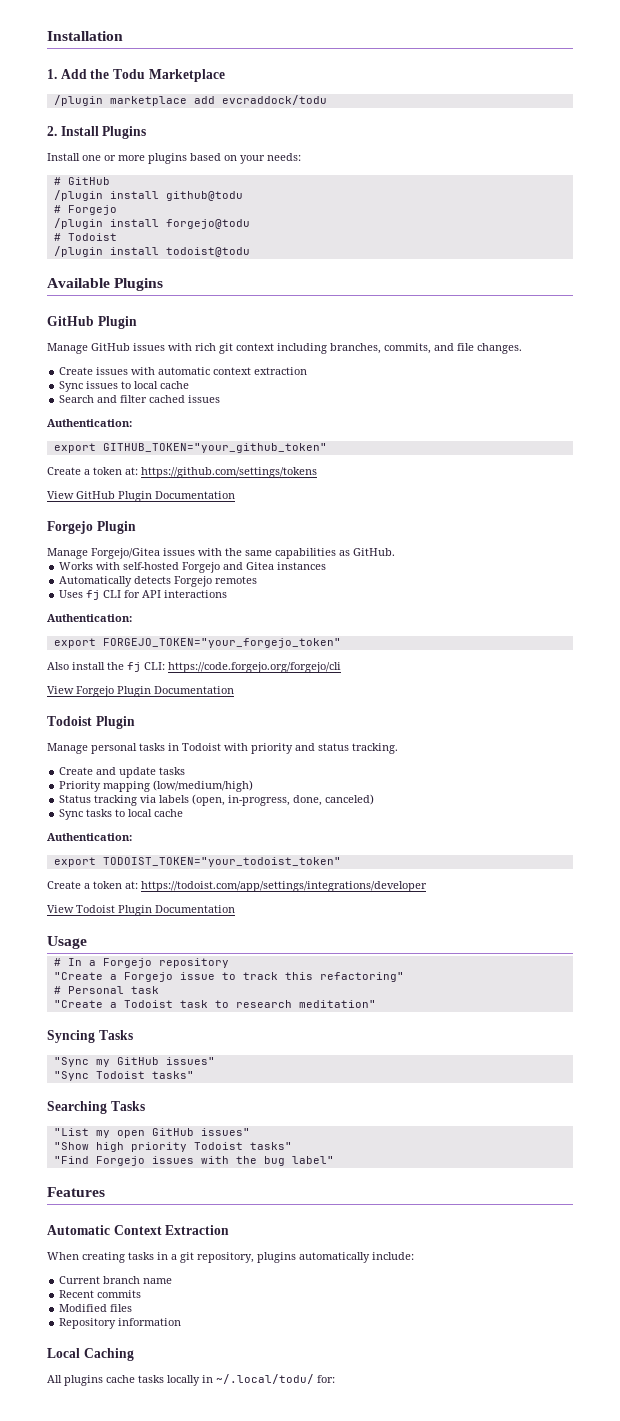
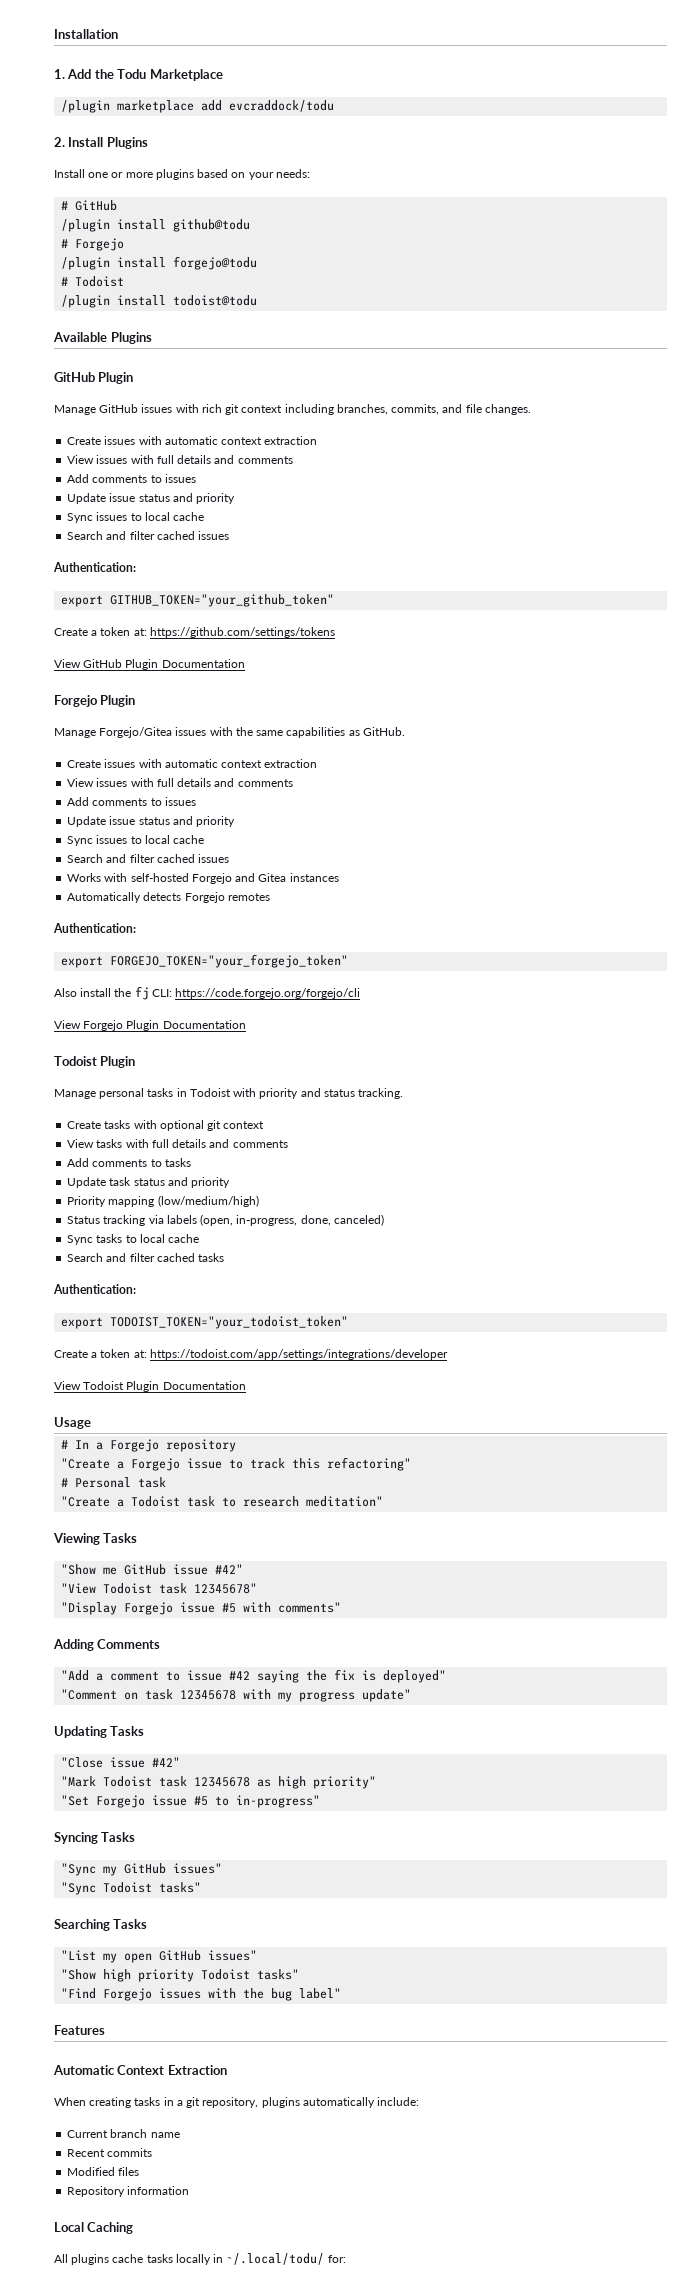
  Manage GitHub issues with rich git context including branches, commits, and file changes.
  Create issues with automatic context extraction
+ View issues with full details and comments
+ Add comments to issues
+ Update issue status and priority
  Manage Forgejo/Gitea issues with the same capabilities as GitHub.
+ Create issues with automatic context extraction
+ View issues with full details and comments
+ Add comments to issues
+ Update issue status and priority
+ Sync issues to local cache
+ Search and filter cached issues
- Uses fj CLI for API interactions
- Create and update tasks
+ Create tasks with optional git context
+ View tasks with full details and comments
+ Add comments to tasks
+ Update task status and priority
+ Search and filter cached tasks
+ Viewing Tasks
+ "Show me GitHub issue #42"
+ "View Todoist task 12345678"
+ "Display Forgejo issue #5 with comments"
+ Adding Comments
+ "Add a comment to issue #42 saying the fix is deployed"
+ "Comment on task 12345678 with my progress update"
+ Updating Tasks
+ "Close issue #42"
+ "Mark Todoist task 12345678 as high priority"
+ "Set Forgejo issue #5 to in-progress"

